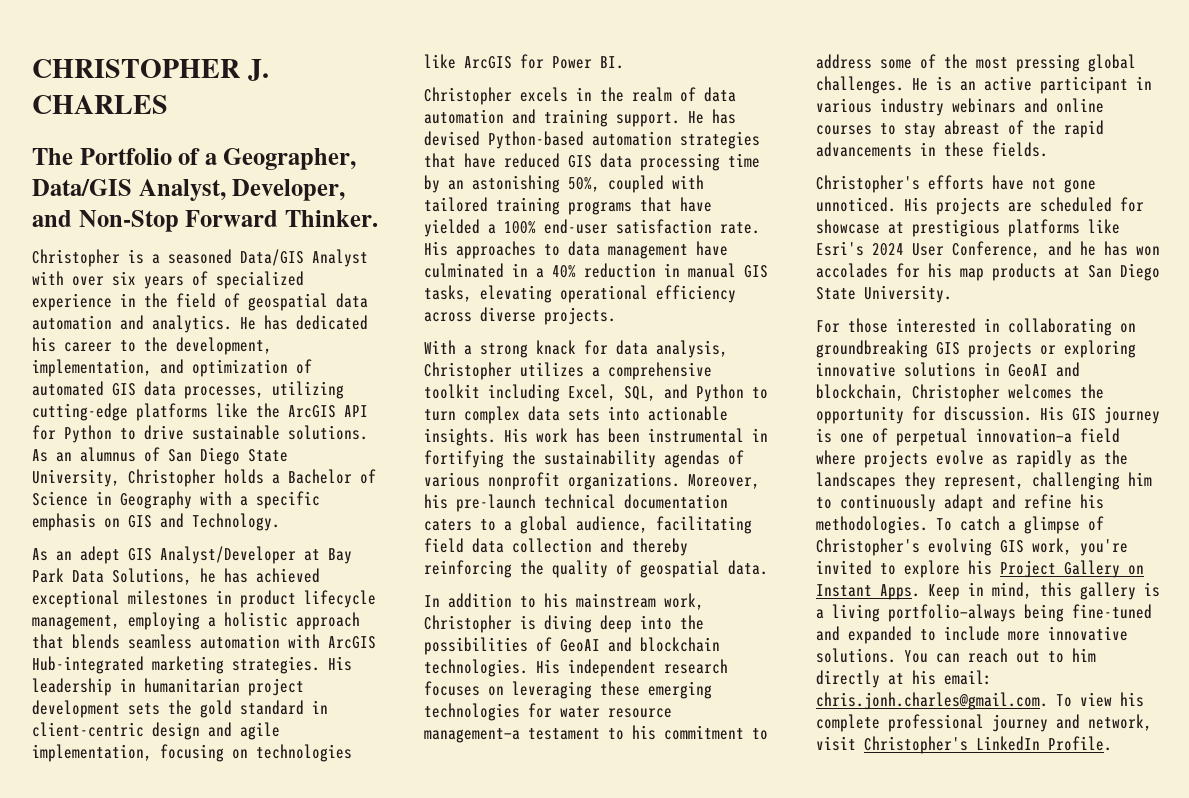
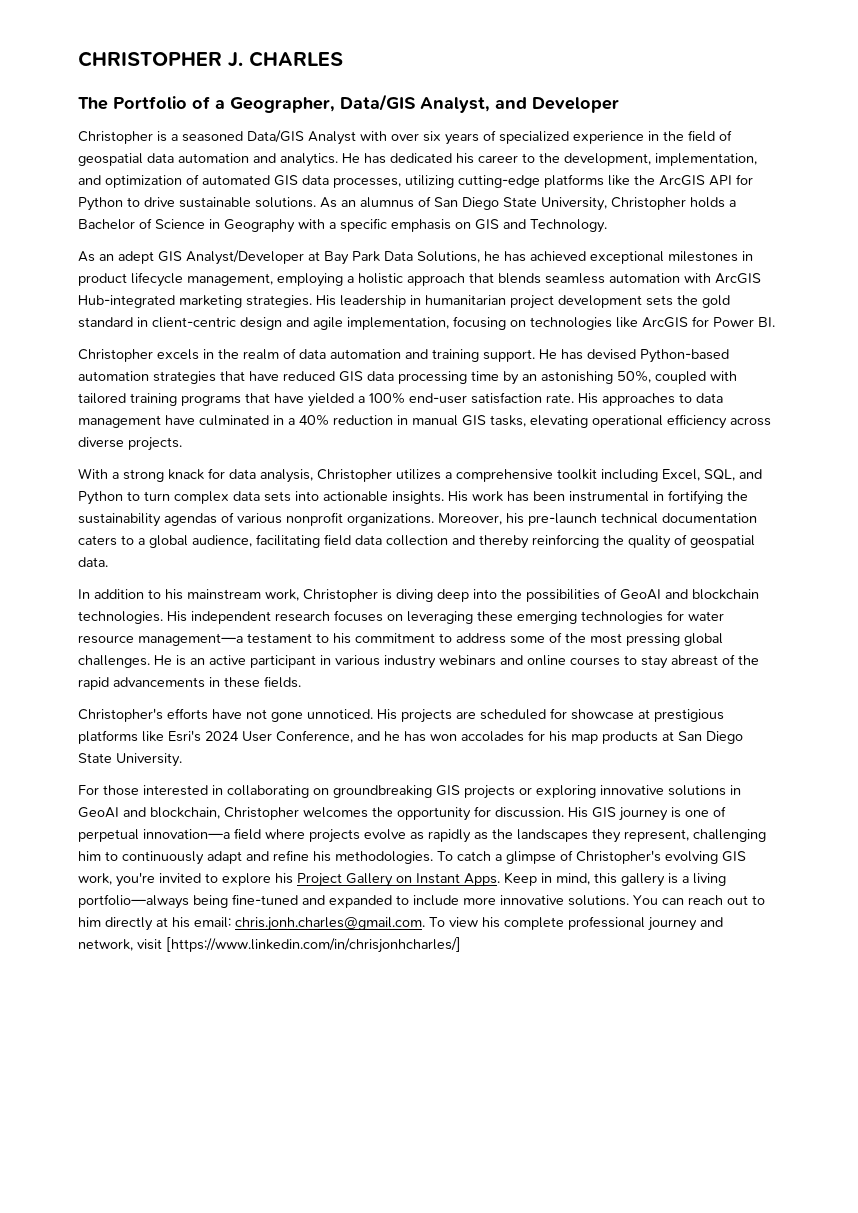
- The Portfolio of a Geographer, Data/GIS Analyst, Developer, and Non-Stop Forward Thinker.
+ The Portfolio of a Geographer, Data/GIS Analyst, and Developer
- You can reach out to him directly at his email: chris.jonh.charles@gmail.com. To view his complete professional journey and network, visit Christopher's LinkedIn Profile.
+ You can reach out to him directly at his email: chris.jonh.charles@gmail.com. To view his complete professional journey and network, visit [https://www.linkedin.com/in/chrisjonhcharles/]

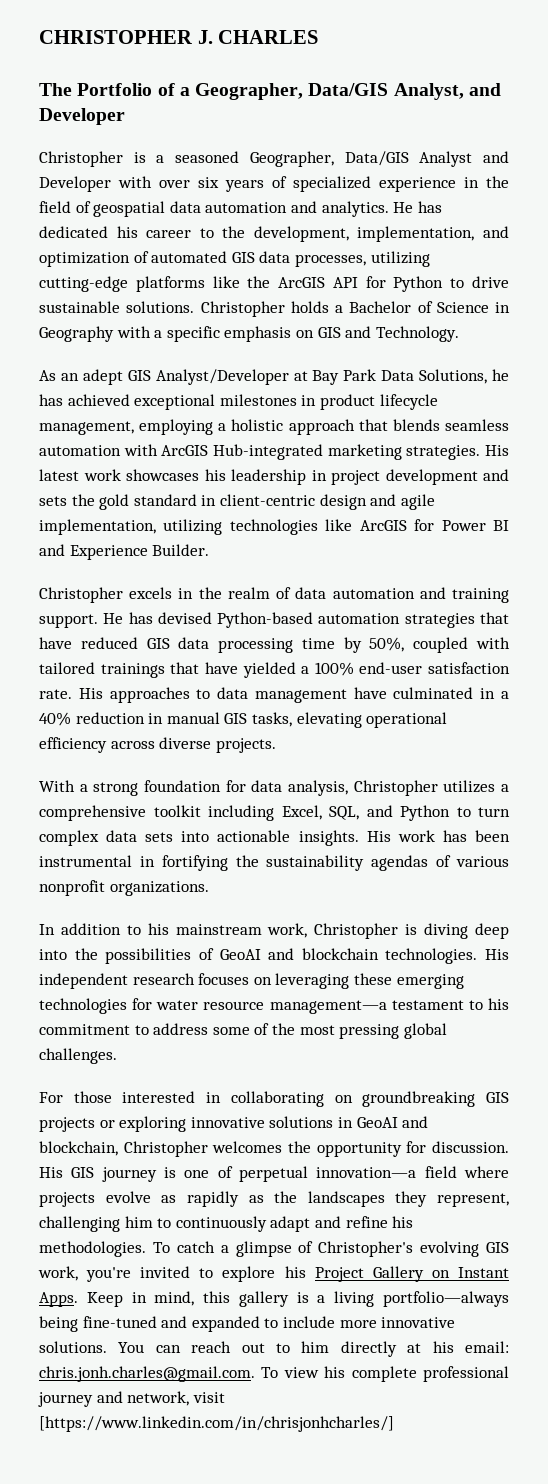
- Christopher is a seasoned Data/GIS Analyst with over six years of specialized experience in the field of geospatial data automation and analytics.
+ Christopher is a seasoned Geographer, Data/GIS Analyst and Developer with over six years of specialized experience in the field of geospatial data automation and analytics.
- As an alumnus of San Diego State University, Christopher holds a Bachelor of Science in Geography with a specific emphasis on GIS and Technology.
+ Christopher holds a Bachelor of Science in Geography with a specific emphasis on GIS and Technology.
- His leadership in humanitarian project development sets the gold standard in client-centric design and agile implementation, focusing on technologies like ArcGIS for Power BI.
+ His latest work showcases his leadership in project development and sets the gold standard in client-centric design and agile implementation, utilizing technologies like ArcGIS for Power BI and Experience Builder.
- He has devised Python-based automation strategies that have reduced GIS data processing time by an astonishing 50%, coupled with tailored training programs that have yielded a 100% end-user satisfaction rate.
+ He has devised Python-based automation strategies that have reduced GIS data processing time by 50%, coupled with tailored trainings that have yielded a 100% end-user satisfaction rate.
- With a strong knack for data analysis, Christopher utilizes a comprehensive toolkit including Excel, SQL, and Python to turn complex data sets into actionable insights.
+ With a strong foundation for data analysis, Christopher utilizes a comprehensive toolkit including Excel, SQL, and Python to turn complex data sets into actionable insights.
- Moreover, his pre-launch technical documentation caters to a global audience, facilitating field data collection and thereby reinforcing the quality of geospatial data.
- He is an active participant in various industry webinars and online courses to stay abreast of the rapid advancements in these fields.
- Christopher's efforts have not gone unnoticed. His projects are scheduled for showcase at prestigious platforms like Esri's 2024 User Conference, and he has won accolades for his map products at San Diego State University.

